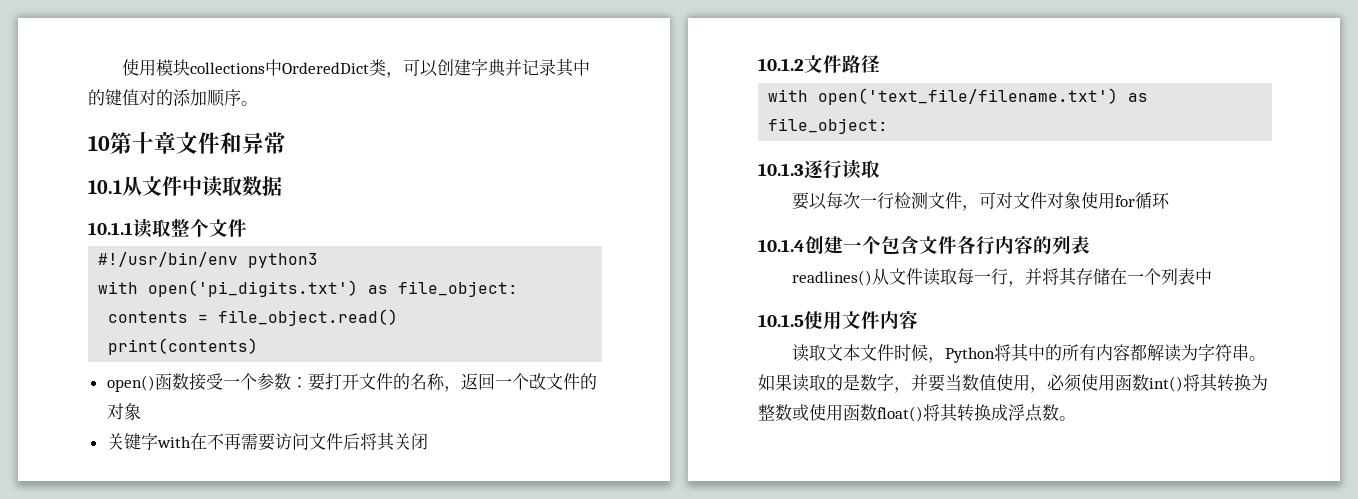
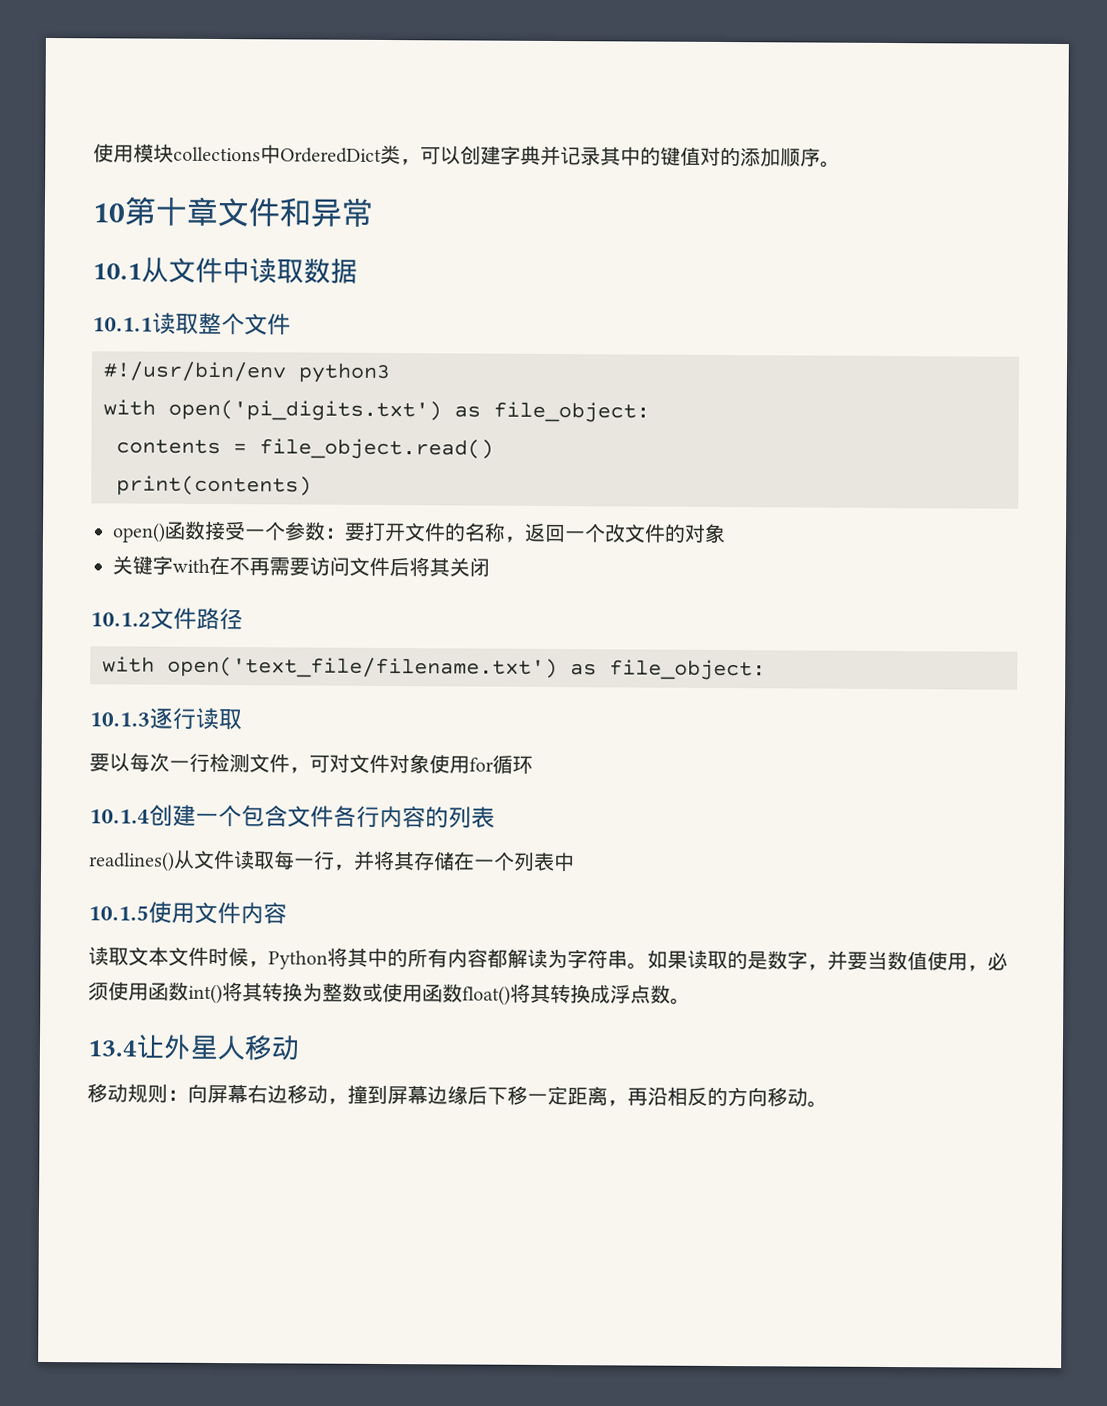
+ 13.4让外星人移动
+ 移动规则：向屏幕右边移动，撞到屏幕边缘后下移一定距离，再沿相反的方向移动。

